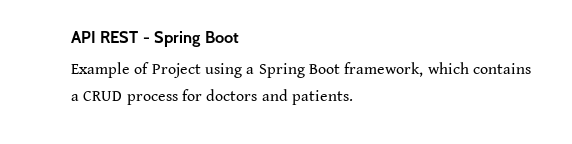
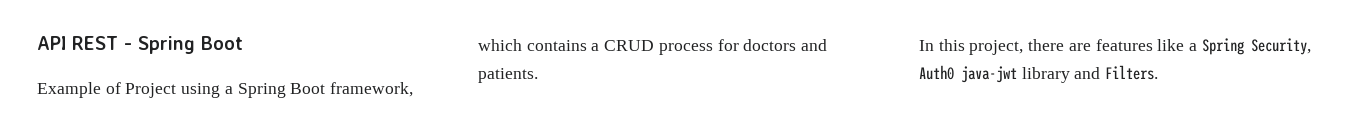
+ In this project, there are features like a Spring Security, Auth0 java-jwt library and Filters.

